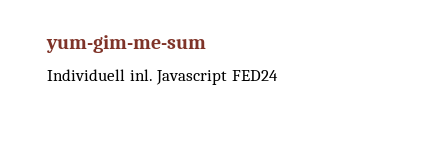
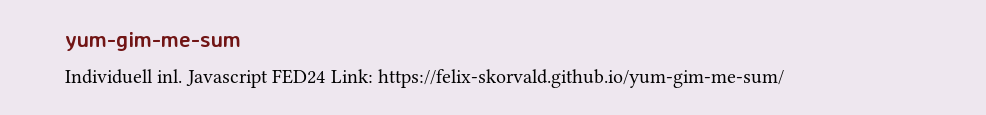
- Javascript FED24
+ Javascript FED24 Link: https://felix-skorvald.github.io/yum-gim-me-sum/

